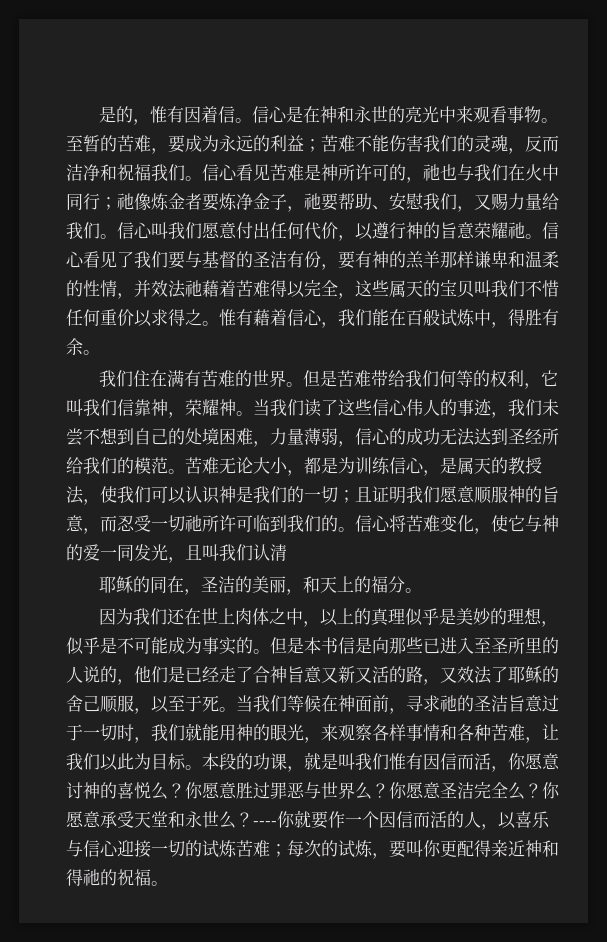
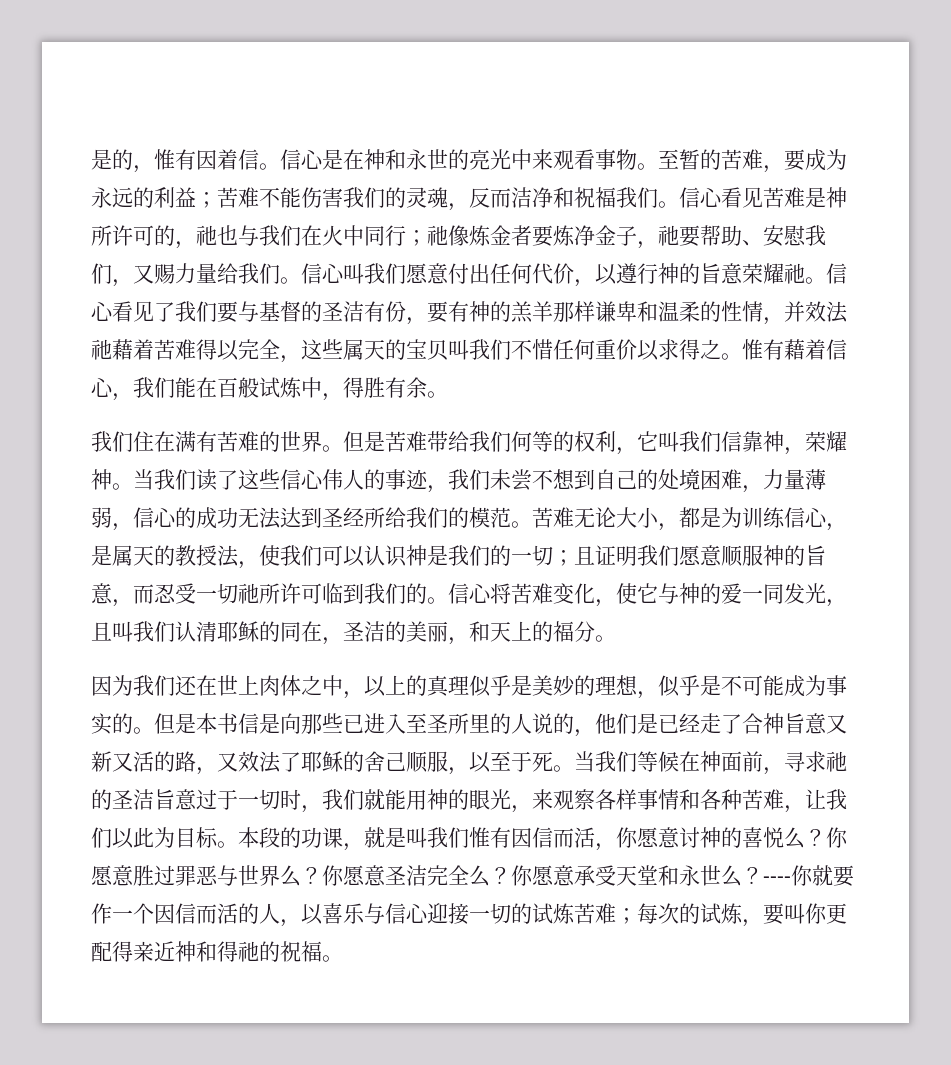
- 信心将苦难变化，使它与神的爱一同发光，且叫我们认清
- 耶稣的同在，圣洁的美丽，和天上的福分。
+ 信心将苦难变化，使它与神的爱一同发光，且叫我们认清耶稣的同在，圣洁的美丽，和天上的福分。

